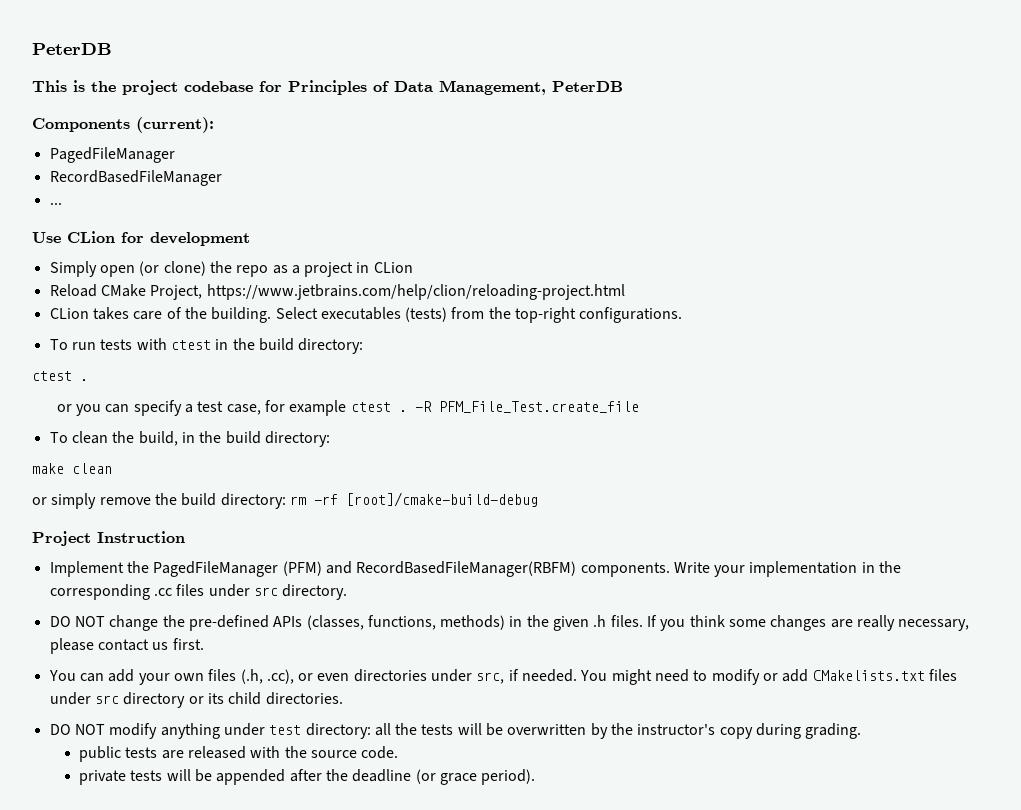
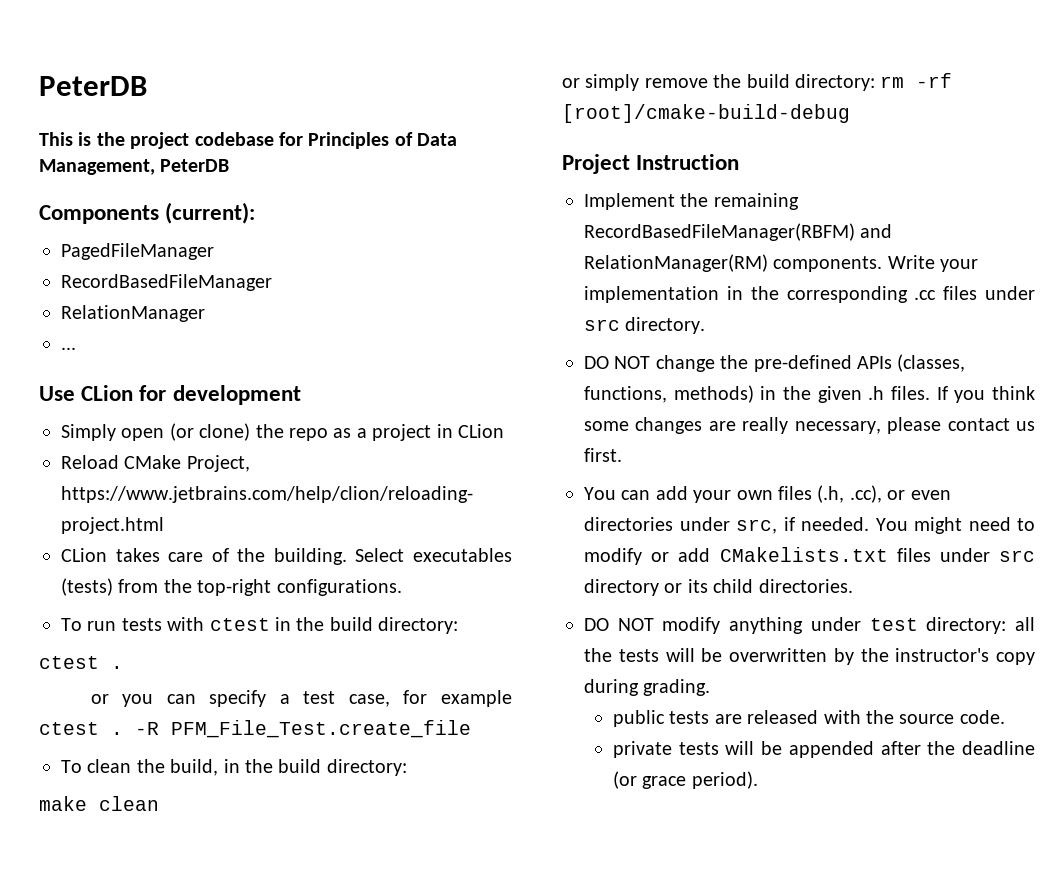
+ RelationManager
- Implement the PagedFileManager (PFM) and RecordBasedFileManager(RBFM) components.
+ Implement the remaining RecordBasedFileManager(RBFM) and RelationManager(RM) components.

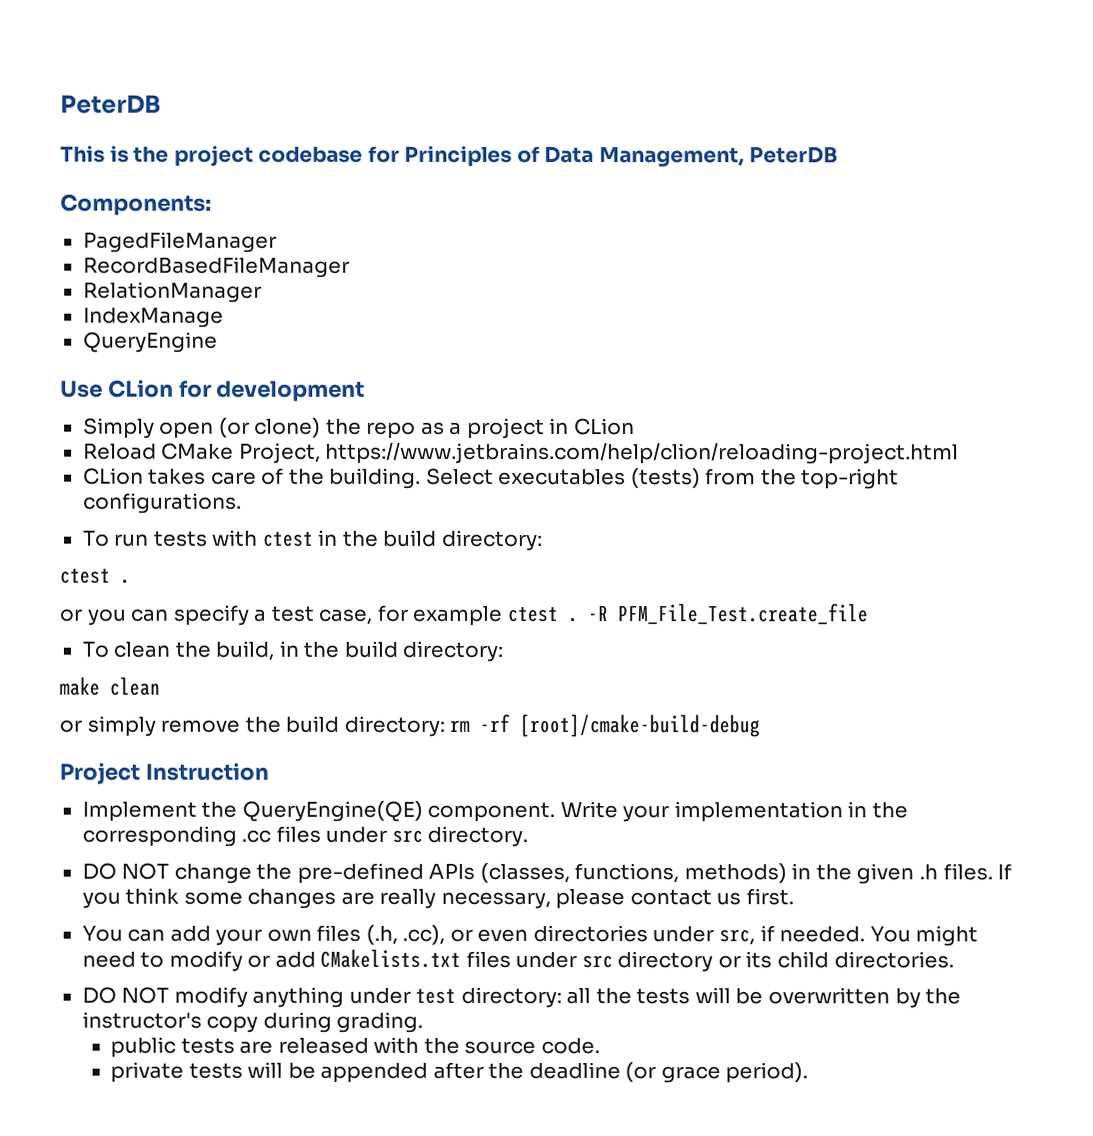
- Components (current):
+ Components:
- ...
+ IndexManage
+ QueryEngine
- Implement the remaining RecordBasedFileManager(RBFM) and RelationManager(RM) components.
+ Implement the QueryEngine(QE) component.

